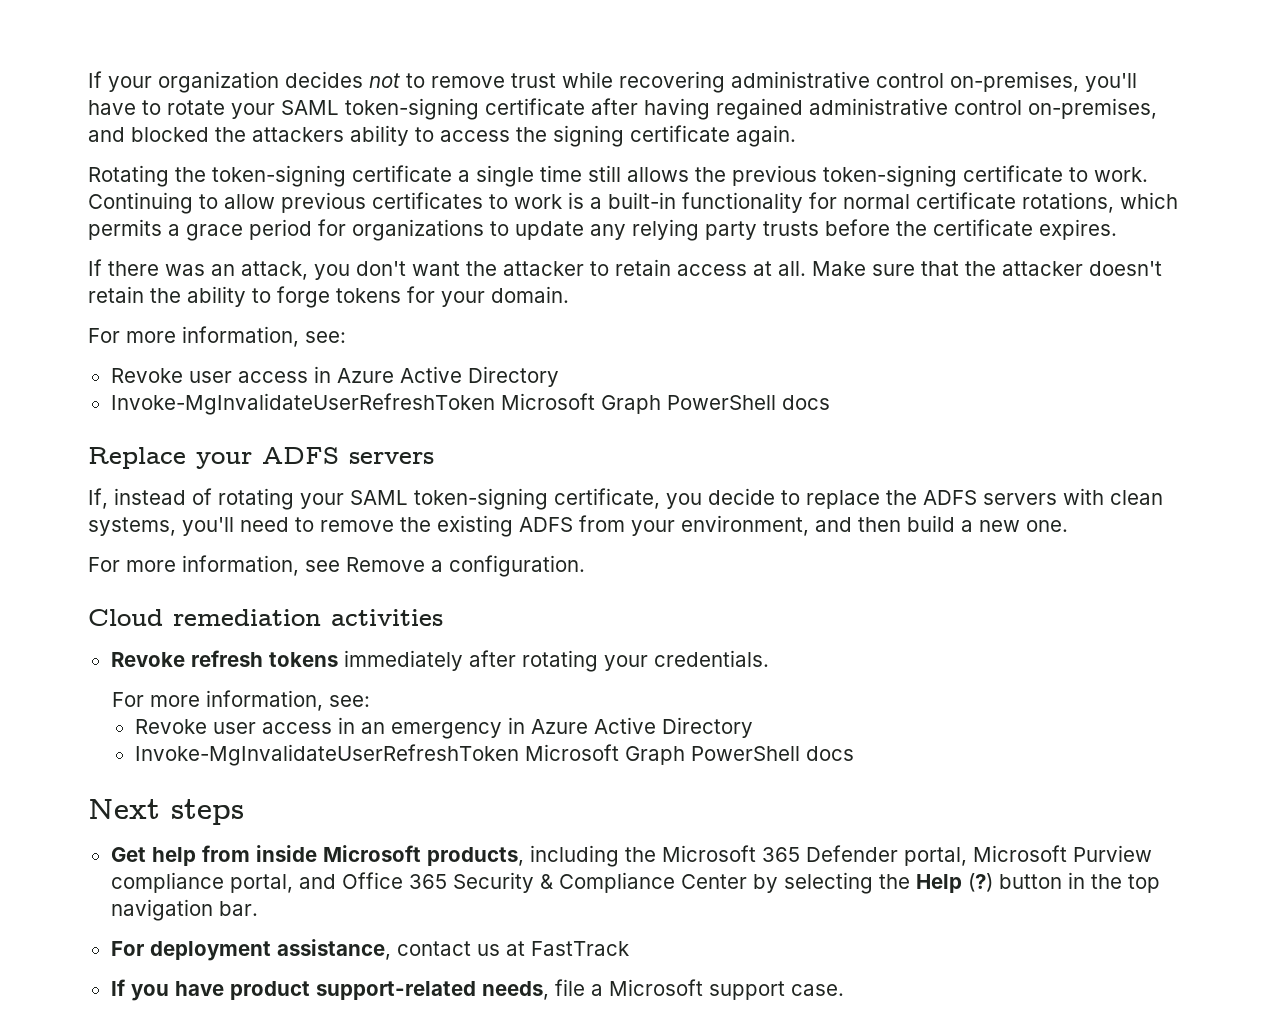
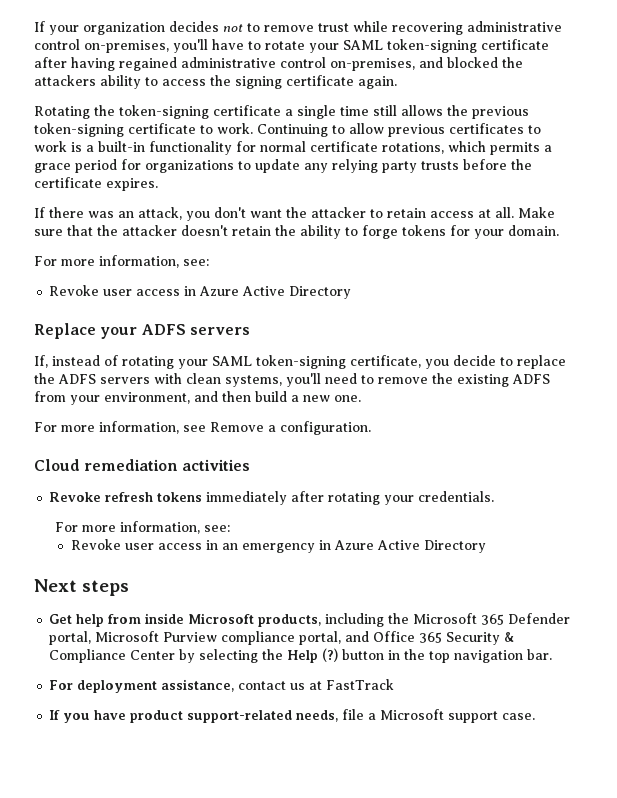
  Revoke user access in Azure Active Directory
- Invoke-MgInvalidateUserRefreshToken Microsoft Graph PowerShell docs
  Revoke user access in an emergency in Azure Active Directory
- Invoke-MgInvalidateUserRefreshToken Microsoft Graph PowerShell docs

